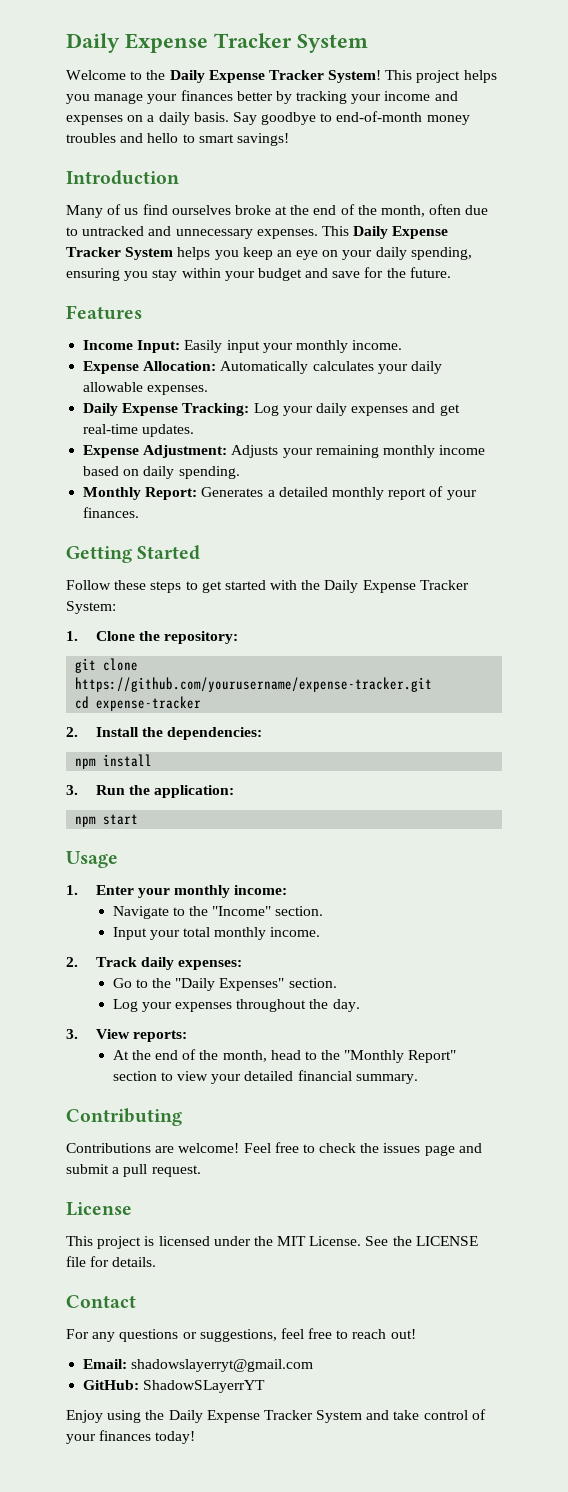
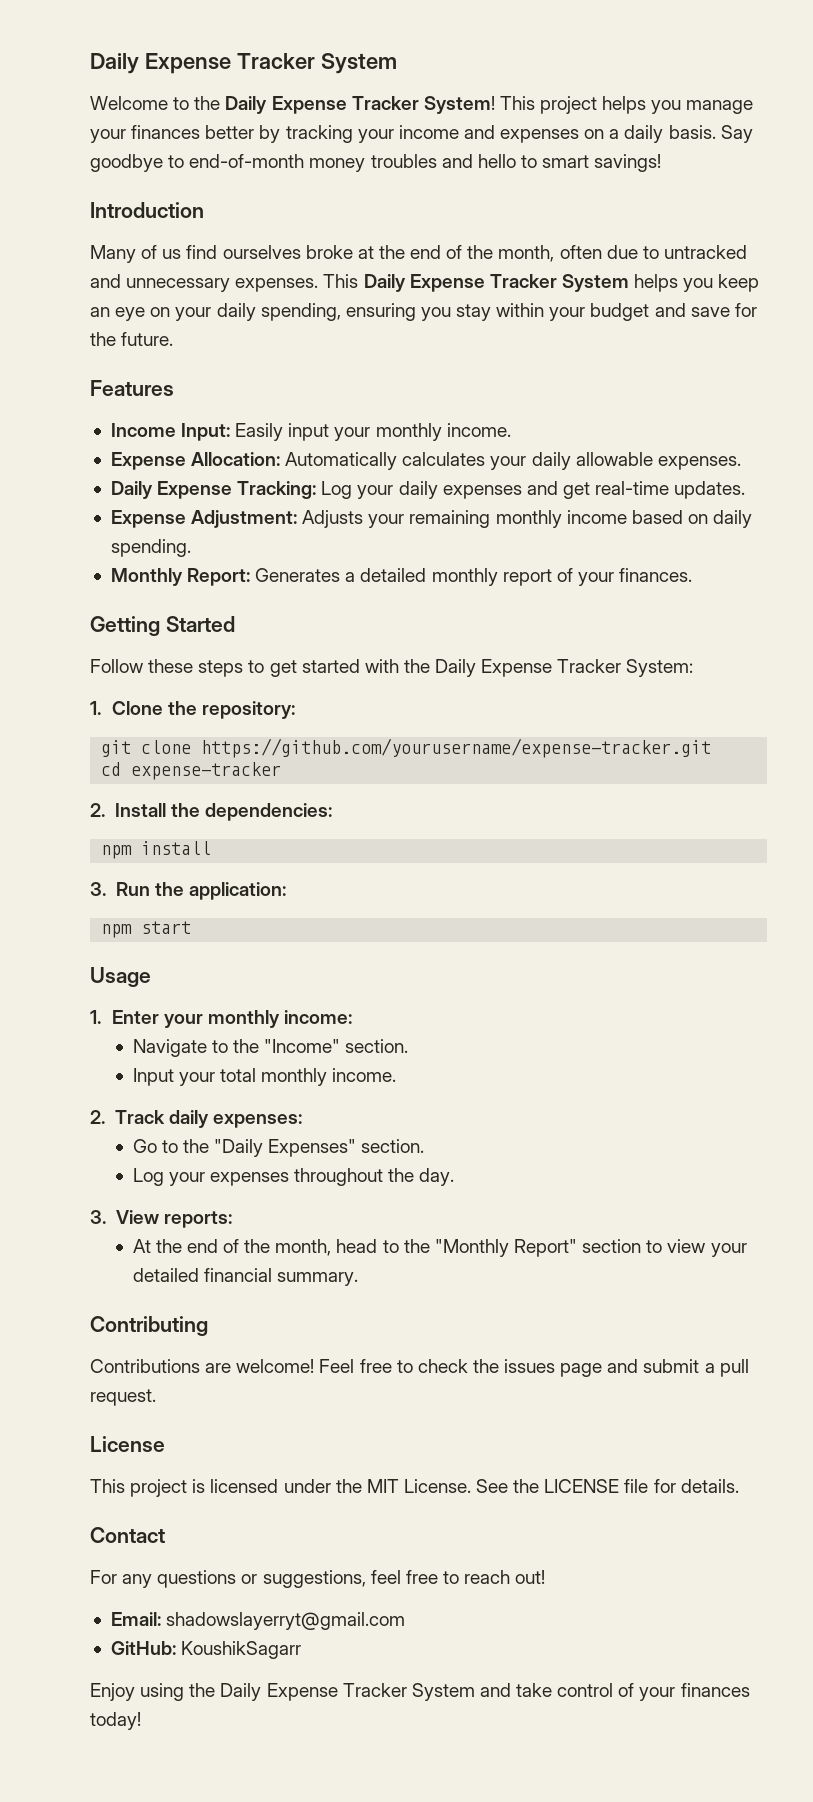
- GitHub: ShadowSLayerrYT
+ GitHub: KoushikSagarr

